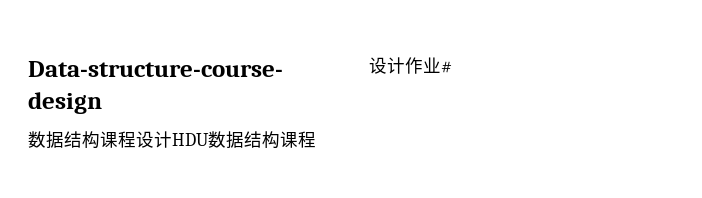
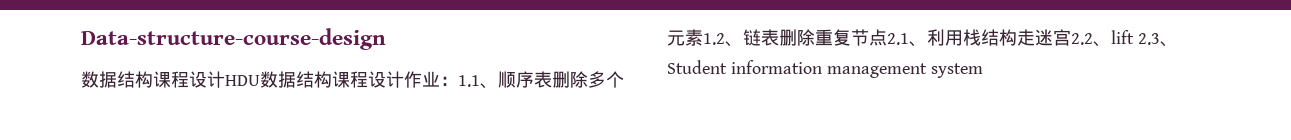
- 数据结构课程设计HDU数据结构课程设计作业#
+ 数据结构课程设计HDU数据结构课程设计作业：1.1、顺序表删除多个元素1.2、链表删除重复节点2.1、利用栈结构走迷宫2.2、lift 2.3、Student information management system

